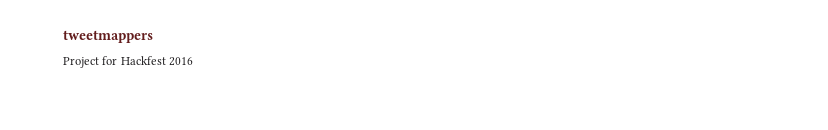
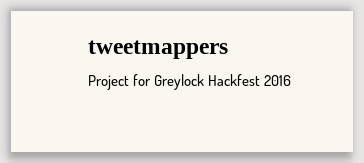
- Project for Hackfest 2016
+ Project for Greylock Hackfest 2016

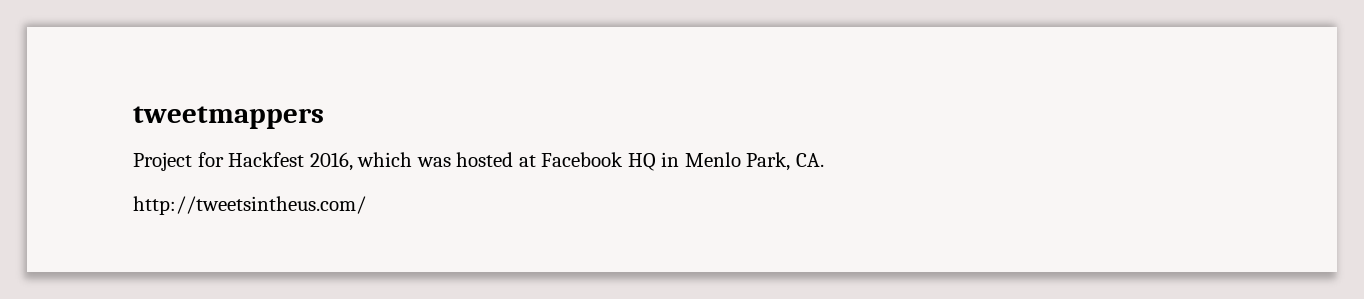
- Project for Greylock Hackfest 2016
+ Project for Hackfest 2016, which was hosted at Facebook HQ in Menlo Park, CA.
+ http://tweetsintheus.com/

